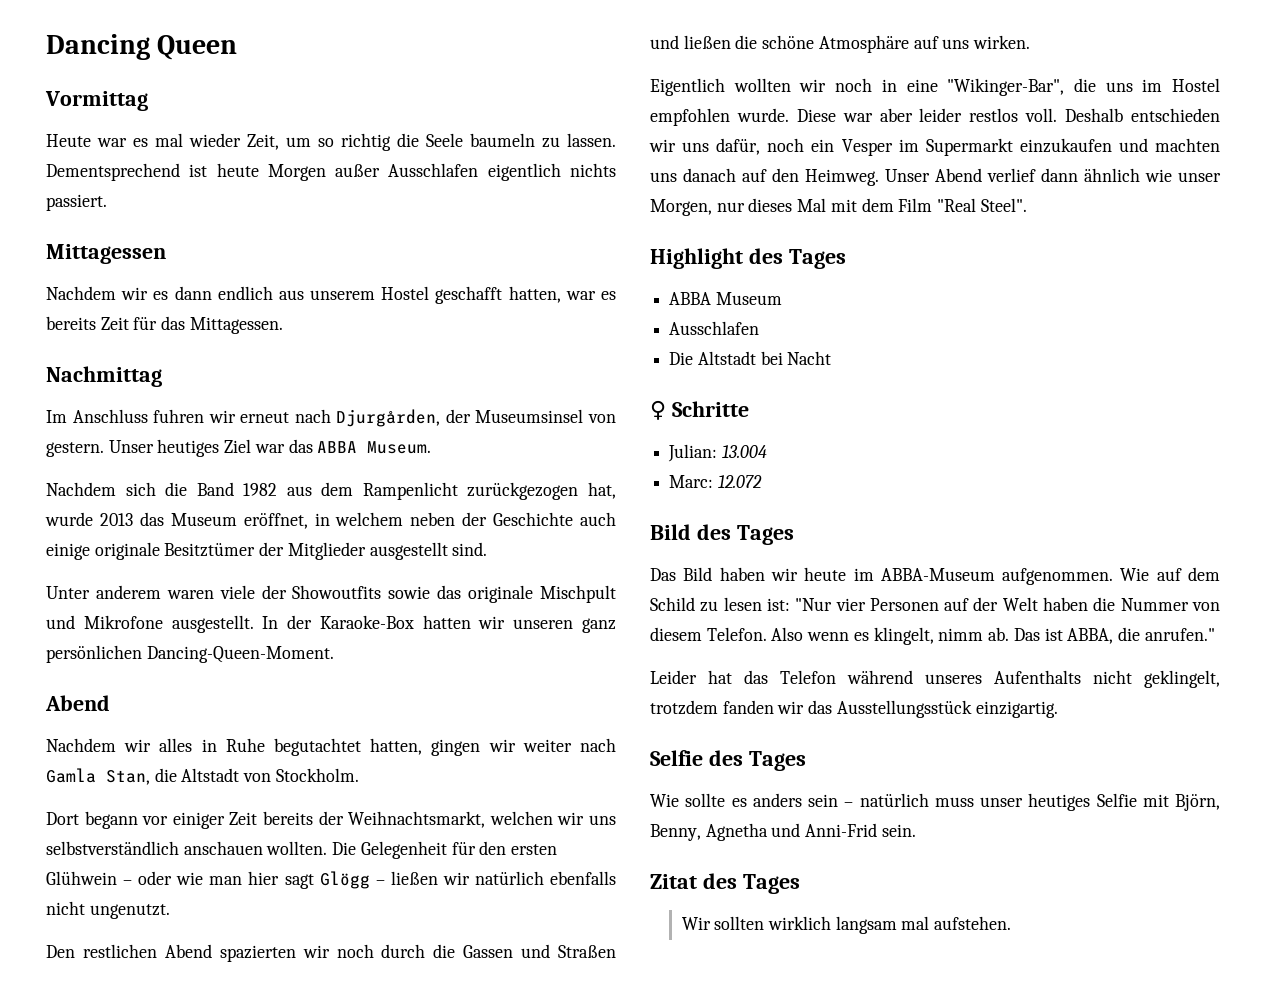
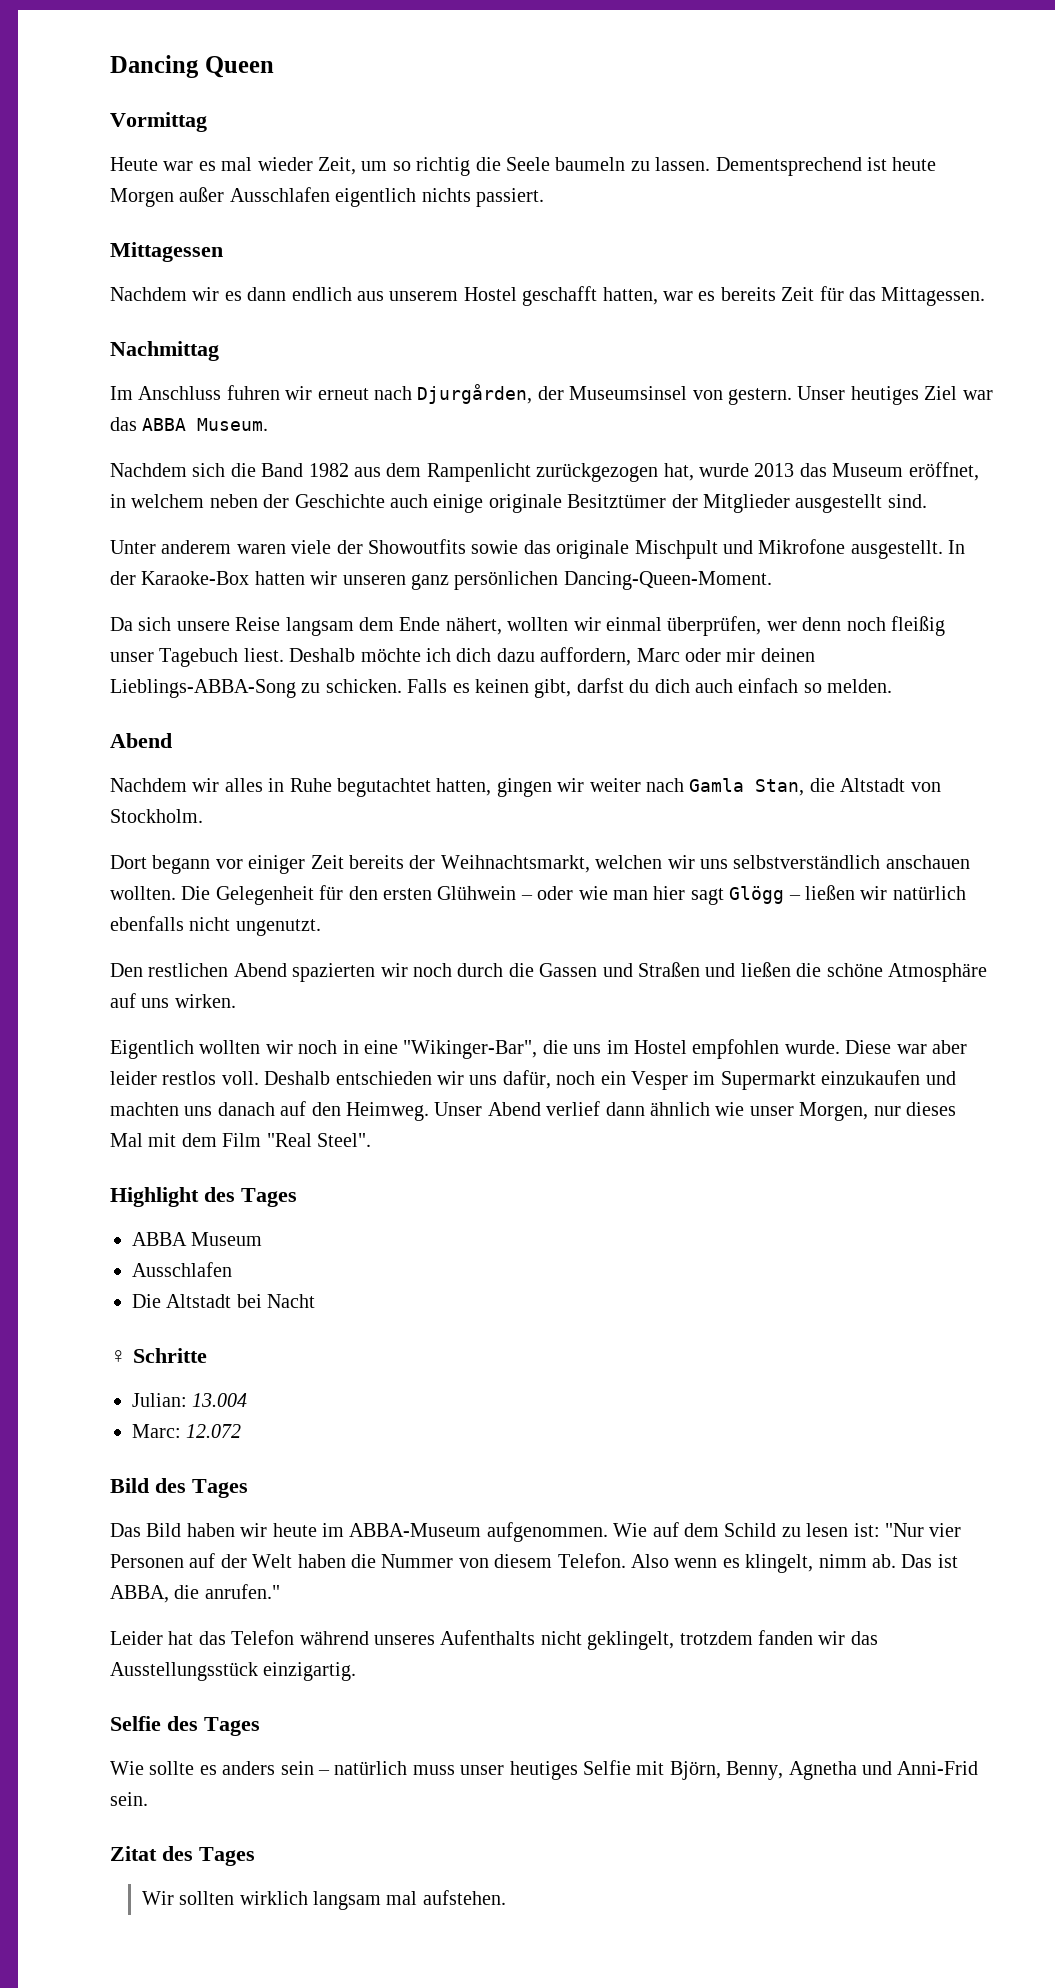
+ Da sich unsere Reise langsam dem Ende nähert, wollten wir einmal überprüfen, wer denn noch fleißig unser Tagebuch liest. Deshalb möchte ich dich dazu auffordern, Marc oder mir deinen Lieblings-ABBA-Song zu schicken. Falls es keinen gibt, darfst du dich auch einfach so melden.

